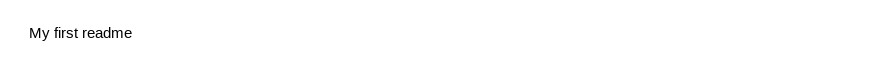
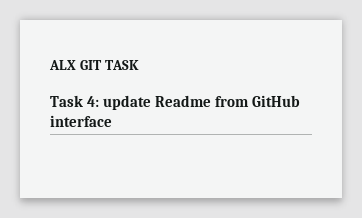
- My first readme
+ ALX GIT TASK
+ Task 4: update Readme from GitHub interface

